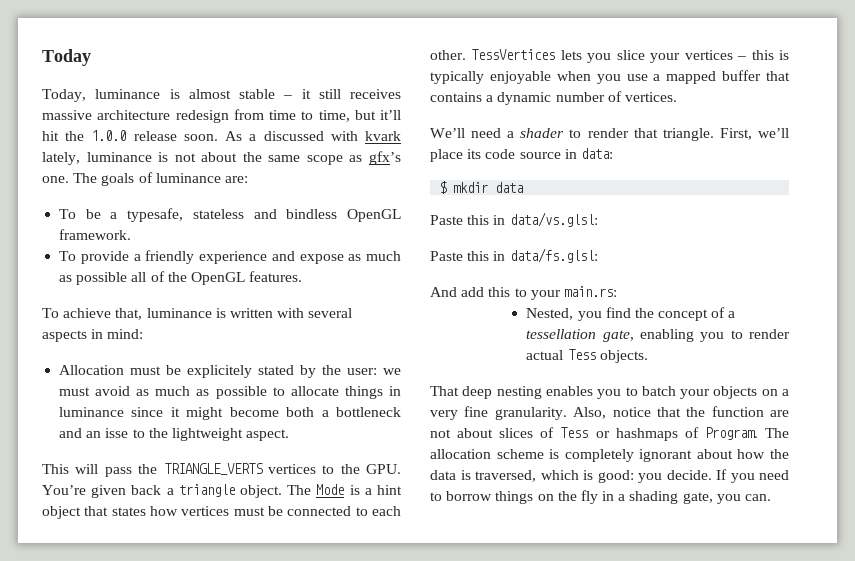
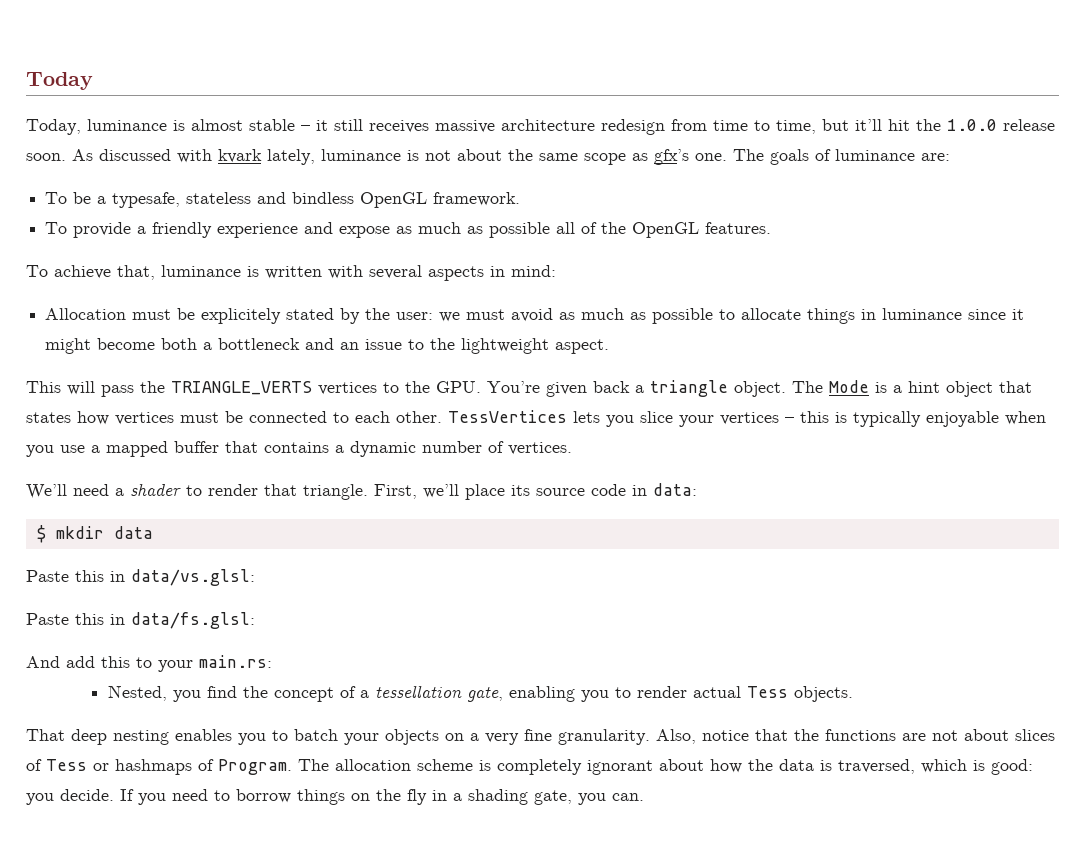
- As a discussed with kvark lately, luminance is not about the same scope as gfx’s one.
+ As discussed with kvark lately, luminance is not about the same scope as gfx’s one.
- Allocation must be explicitely stated by the user: we must avoid as much as possible to allocate things in luminance since it might become both a bottleneck and an isse to the lightweight aspect.
+ Allocation must be explicitely stated by the user: we must avoid as much as possible to allocate things in luminance since it might become both a bottleneck and an issue to the lightweight aspect.
- First, we’ll place its code source in data:
+ First, we’ll place its source code in data:
- Also, notice that the function are not about slices of Tess or hashmaps of Program.
+ Also, notice that the functions are not about slices of Tess or hashmaps of Program.

